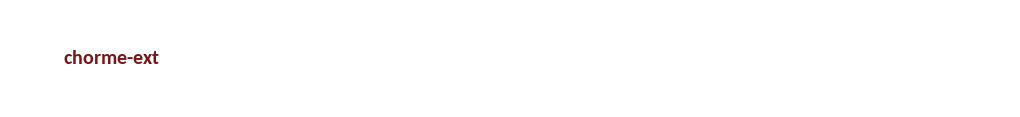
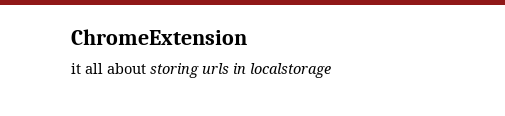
- chorme-ext
+ ChromeExtension
+ it all about storing urls in localstorage

